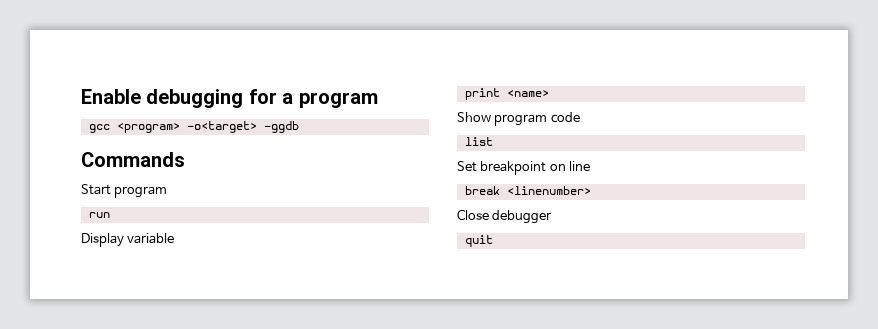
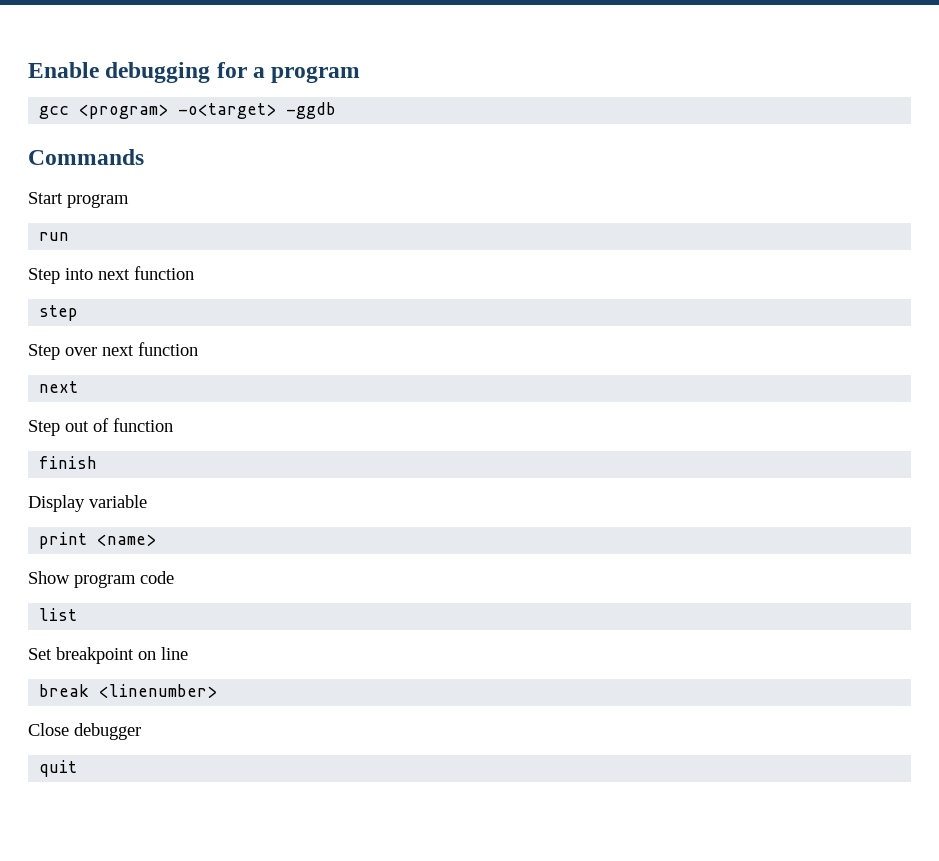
+ Step into next function
+ step
+ Step over next function
+ next
+ Step out of function
+ finish

